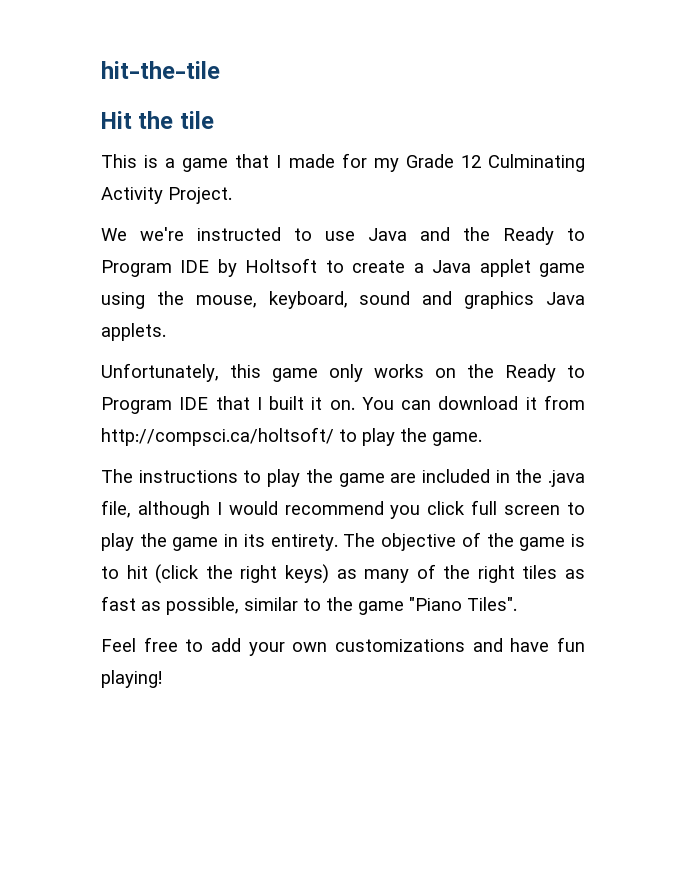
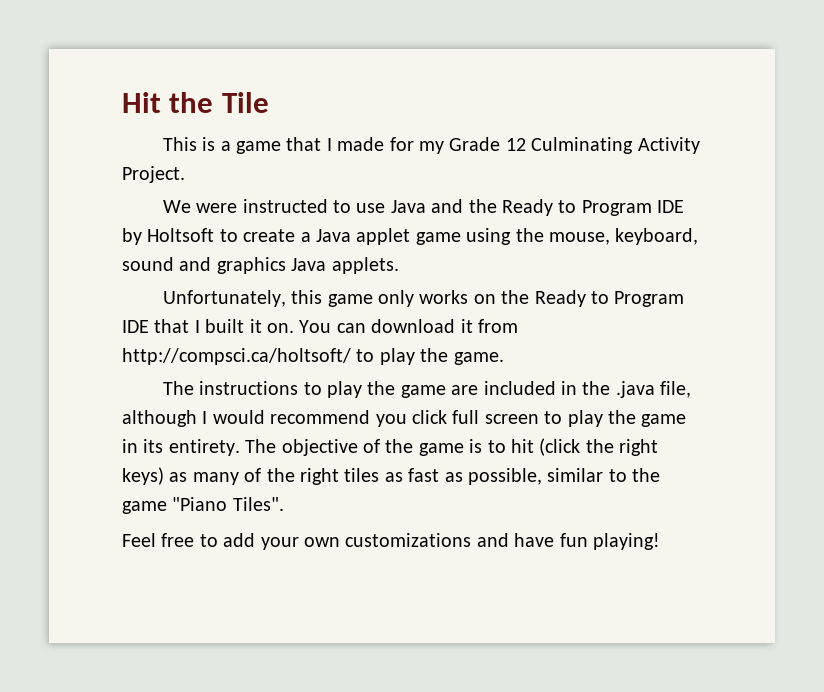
- hit-the-tile
- Hit the tile
+ Hit the Tile
- We we're instructed to use Java and the Ready to Program IDE by Holtsoft to create a Java applet game using the mouse, keyboard, sound and graphics Java applets.
+ We were instructed to use Java and the Ready to Program IDE by Holtsoft to create a Java applet game using the mouse, keyboard, sound and graphics Java applets.

